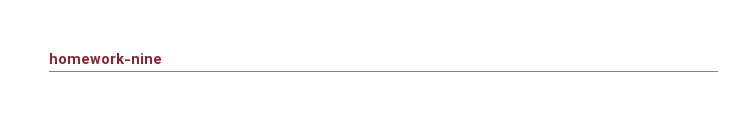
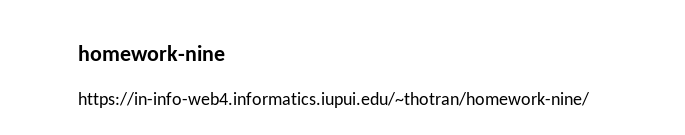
+ https://in-info-web4.informatics.iupui.edu/~thotran/homework-nine/

